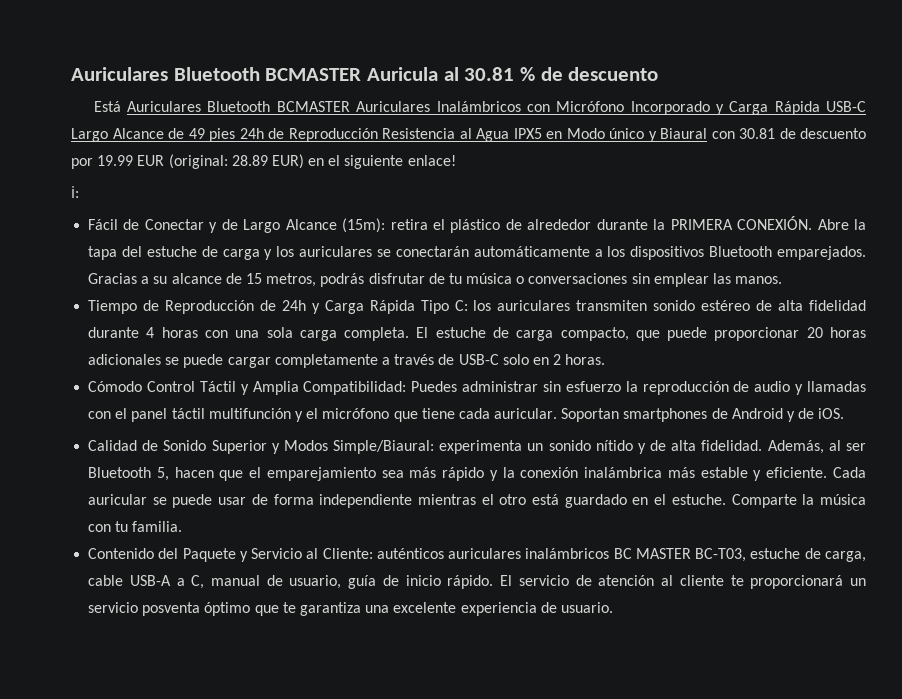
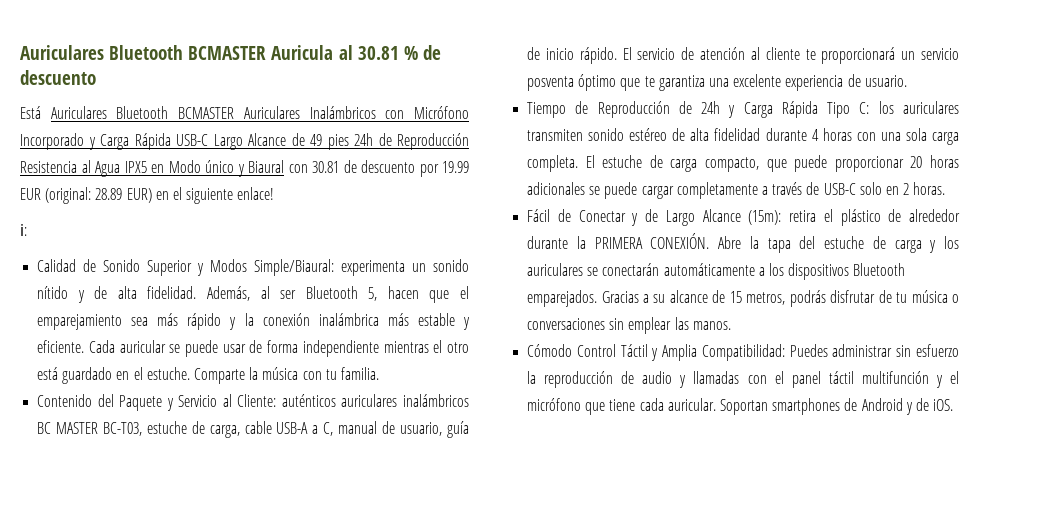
- Fácil de Conectar y de Largo Alcance (15m): retira el plástico de alrededor durante la PRIMERA CONEXIÓN. Abre la tapa del estuche de carga y los auriculares se conectarán automáticamente a los dispositivos Bluetooth emparejados. Gracias a su alcance de 15 metros, podrás disfrutar de tu música o conversaciones sin emplear las manos.
- Tiempo de Reproducción de 24h y Carga Rápida Tipo C: los auriculares transmiten sonido estéreo de alta fidelidad durante 4 horas con una sola carga completa. El estuche de carga compacto, que puede proporcionar 20 horas adicionales se puede cargar completamente a través de USB-C solo en 2 horas.
- Cómodo Control Táctil y Amplia Compatibilidad: Puedes administrar sin esfuerzo la reproducción de audio y llamadas con el panel táctil multifunción y el micrófono que tiene cada auricular. Soportan smartphones de Android y de iOS.
+ Tiempo de Reproducción de 24h y Carga Rápida Tipo C: los auriculares transmiten sonido estéreo de alta fidelidad durante 4 horas con una sola carga completa. El estuche de carga compacto, que puede proporcionar 20 horas adicionales se puede cargar completamente a través de USB-C solo en 2 horas.
+ Fácil de Conectar y de Largo Alcance (15m): retira el plástico de alrededor durante la PRIMERA CONEXIÓN. Abre la tapa del estuche de carga y los auriculares se conectarán automáticamente a los dispositivos Bluetooth emparejados. Gracias a su alcance de 15 metros, podrás disfrutar de tu música o conversaciones sin emplear las manos.
+ Cómodo Control Táctil y Amplia Compatibilidad: Puedes administrar sin esfuerzo la reproducción de audio y llamadas con el panel táctil multifunción y el micrófono que tiene cada auricular. Soportan smartphones de Android y de iOS.

